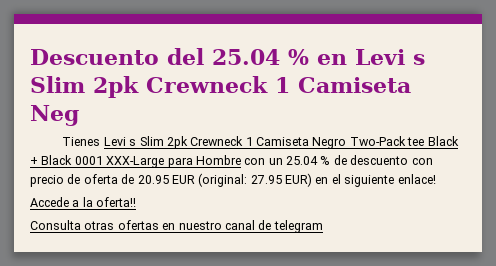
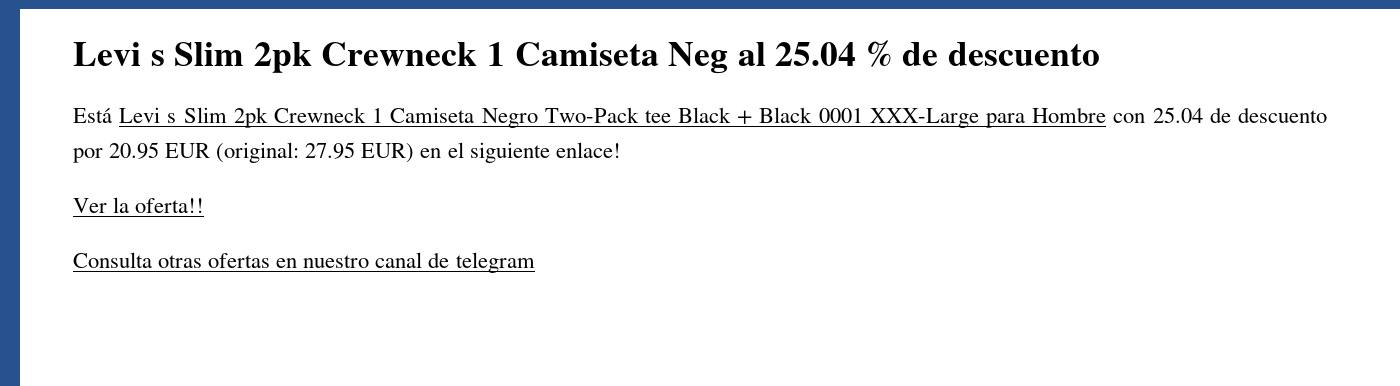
- Descuento del 25.04 % en Levi s Slim 2pk Crewneck 1 Camiseta Neg
- Tienes Levi s Slim 2pk Crewneck 1 Camiseta Negro Two-Pack tee Black + Black 0001 XXX-Large para Hombre con un 25.04 % de descuento con precio de oferta de 20.95 EUR (original: 27.95 EUR) en el siguiente enlace!
+ Levi s Slim 2pk Crewneck 1 Camiseta Neg al 25.04 % de descuento
+ Está Levi s Slim 2pk Crewneck 1 Camiseta Negro Two-Pack tee Black + Black 0001 XXX-Large para Hombre con 25.04 de descuento por 20.95 EUR (original: 27.95 EUR) en el siguiente enlace!
- Accede a la oferta!!
+ Ver la oferta!!

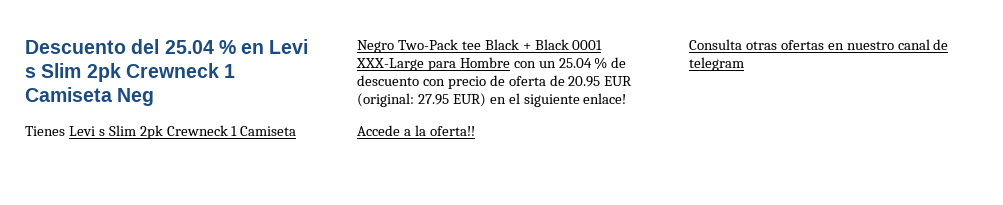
- Levi s Slim 2pk Crewneck 1 Camiseta Neg al 25.04 % de descuento
- Está Levi s Slim 2pk Crewneck 1 Camiseta Negro Two-Pack tee Black + Black 0001 XXX-Large para Hombre con 25.04 de descuento por 20.95 EUR (original: 27.95 EUR) en el siguiente enlace!
+ Descuento del 25.04 % en Levi s Slim 2pk Crewneck 1 Camiseta Neg
+ Tienes Levi s Slim 2pk Crewneck 1 Camiseta Negro Two-Pack tee Black + Black 0001 XXX-Large para Hombre con un 25.04 % de descuento con precio de oferta de 20.95 EUR (original: 27.95 EUR) en el siguiente enlace!
- Ver la oferta!!
+ Accede a la oferta!!

